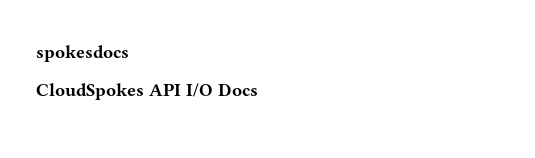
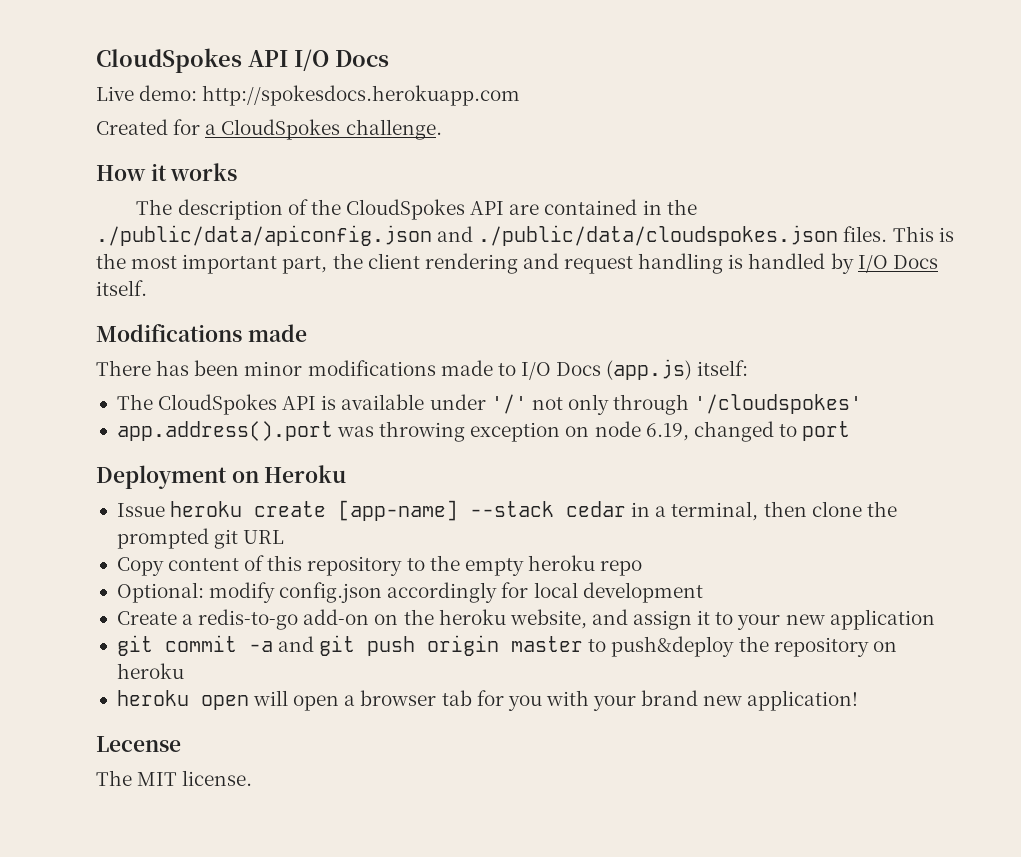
- spokesdocs
+ Live demo: http://spokesdocs.herokuapp.com
+ Created for a CloudSpokes challenge.
+ How it works
+ The description of the CloudSpokes API are contained in the ./public/data/apiconfig.json and ./public/data/cloudspokes.json files. This is the most important part, the client rendering and request handling is handled by I/O Docs itself.
+ Modifications made
+ There has been minor modifications made to I/O Docs (app.js) itself:
+ The CloudSpokes API is available under '/' not only through '/cloudspokes'
+ app.address().port was throwing exception on node 6.19, changed to port
+ Deployment on Heroku
+ Issue heroku create [app-name] --stack cedar in a terminal, then clone the prompted git URL
+ Copy content of this repository to the empty heroku repo
+ Optional: modify config.json accordingly for local development
+ Create a redis-to-go add-on on the heroku website, and assign it to your new application
+ git commit -a and git push origin master to push&deploy the repository on heroku
+ heroku open will open a browser tab for you with your brand new application!
+ Lecense
+ The MIT license.

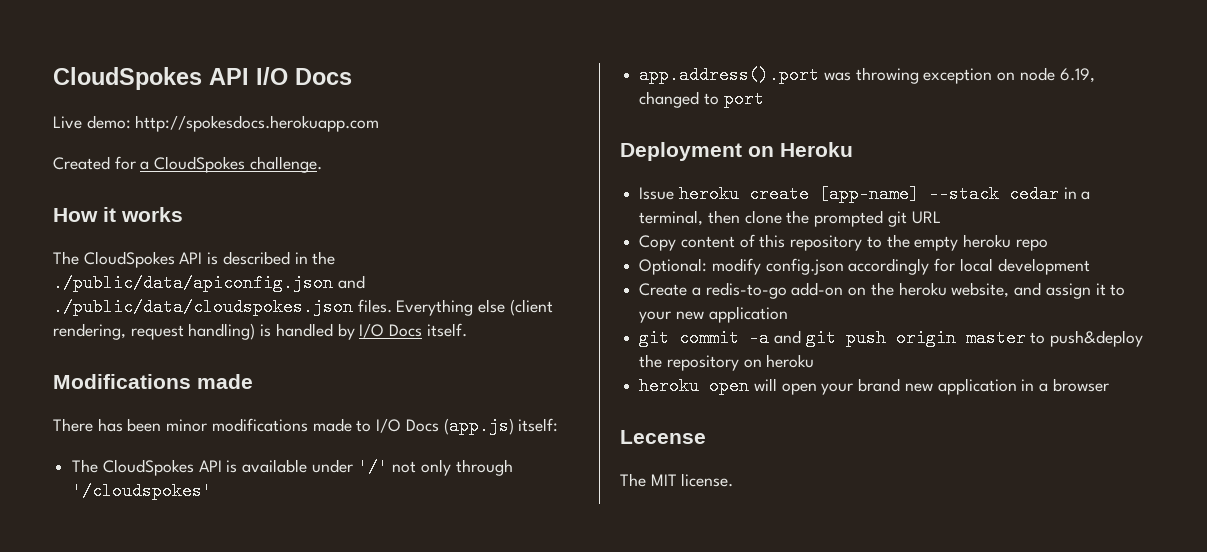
- The description of the CloudSpokes API are contained in the ./public/data/apiconfig.json and ./public/data/cloudspokes.json files.
+ The CloudSpokes API is described in the ./public/data/apiconfig.json and ./public/data/cloudspokes.json files.
- This is the most important part, the client rendering and request handling is handled by I/O Docs itself.
+ Everything else (client rendering, request handling) is handled by I/O Docs itself.
- heroku open will open a browser tab for you with your brand new application!
+ heroku open will open your brand new application in a browser

